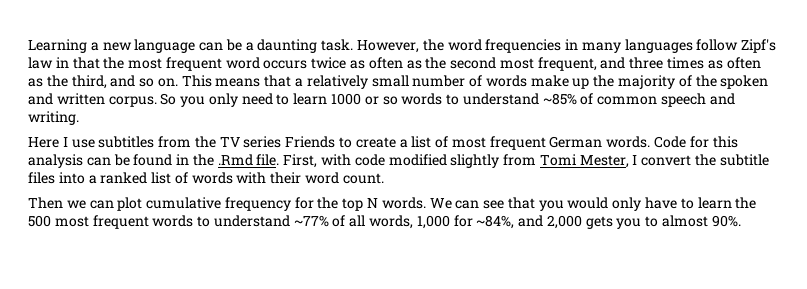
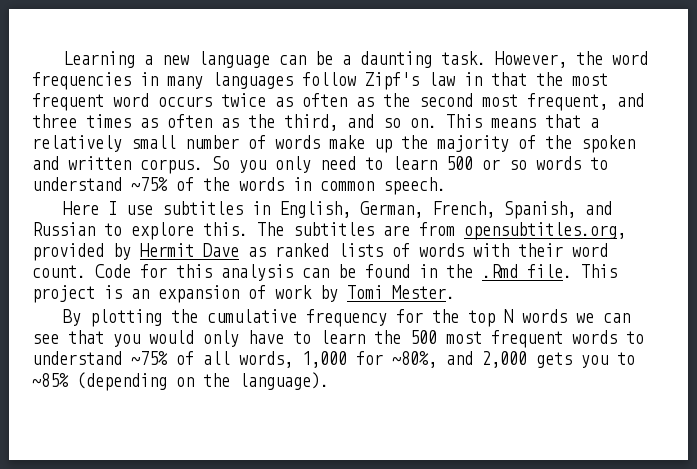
- So you only need to learn 1000 or so words to understand ~85% of common speech and writing.
- Here I use subtitles from the TV series Friends to create a list of most frequent German words.
+ So you only need to learn 500 or so words to understand ~75% of the words in common speech.
+ Here I use subtitles in English, German, French, Spanish, and Russian to explore this. The subtitles are from opensubtitles.org, provided by Hermit Dave as ranked lists of words with their word count.
- First, with code modified slightly from Tomi Mester, I convert the subtitle files into a ranked list of words with their word count.
- Then we can plot cumulative frequency for the top N words. We can see that you would only have to learn the 500 most frequent words to understand ~77% of all words, 1,000 for ~84%, and 2,000 gets you to almost 90%.
+ This project is an expansion of work by Tomi Mester.
+ By plotting the cumulative frequency for the top N words we can see that you would only have to learn the 500 most frequent words to understand ~75% of all words, 1,000 for ~80%, and 2,000 gets you to ~85% (depending on the language).

